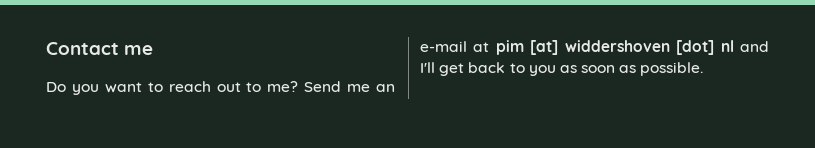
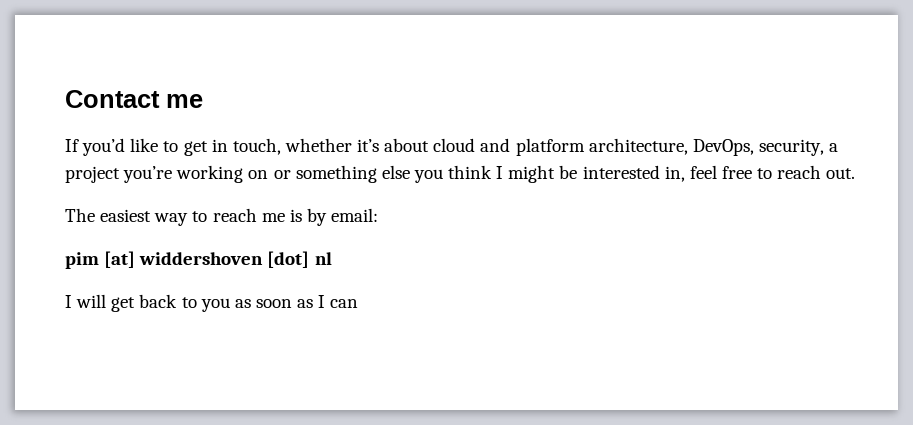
- Do you want to reach out to me? Send me an e-mail at pim [at] widdershoven [dot] nl and I'll get back to you as soon as possible.
+ If you’d like to get in touch, whether it’s about cloud and platform architecture, DevOps, security, a project you’re working on or something else you think I might be interested in, feel free to reach out.
+ The easiest way to reach me is by email:
+ pim [at] widdershoven [dot] nl
+ I will get back to you as soon as I can

